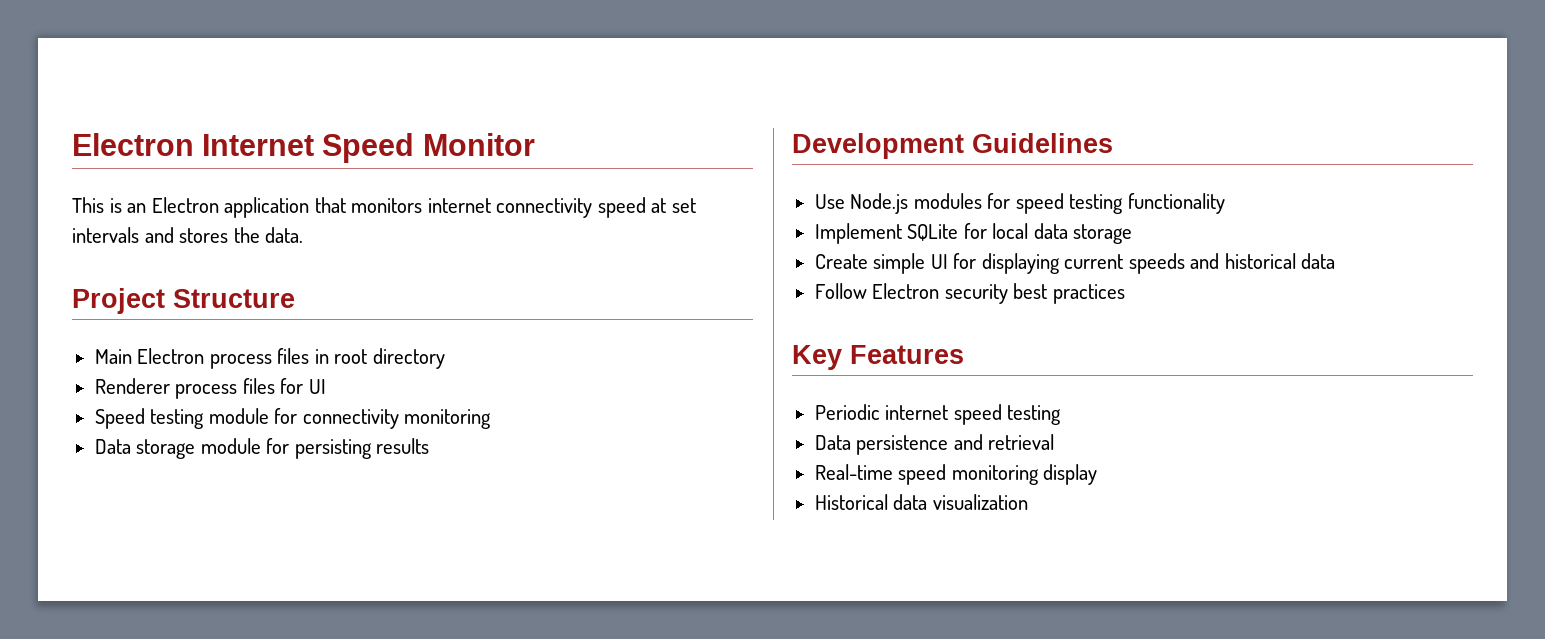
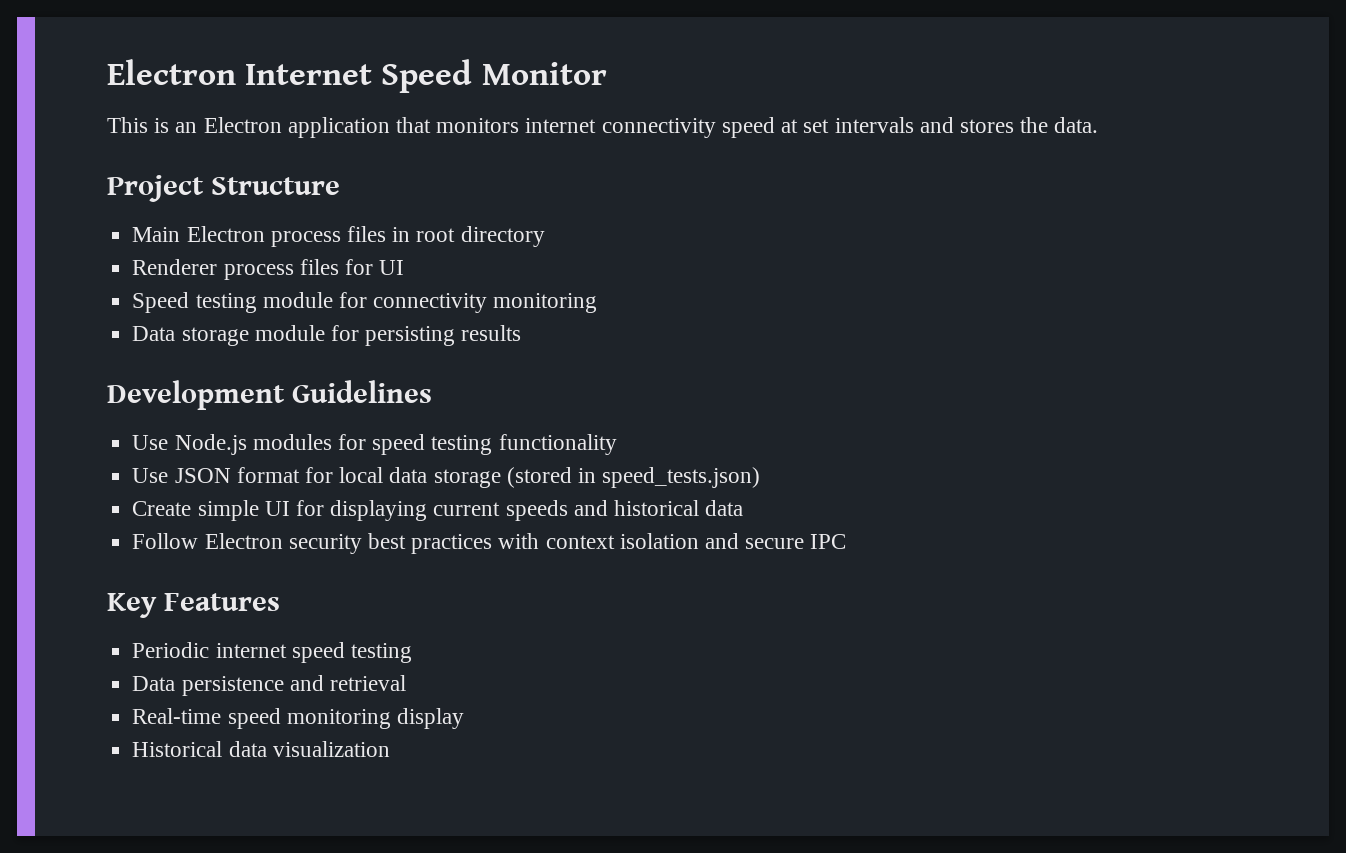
- Implement SQLite for local data storage
+ Use JSON format for local data storage (stored in speed_tests.json)
- Follow Electron security best practices
+ Follow Electron security best practices with context isolation and secure IPC

